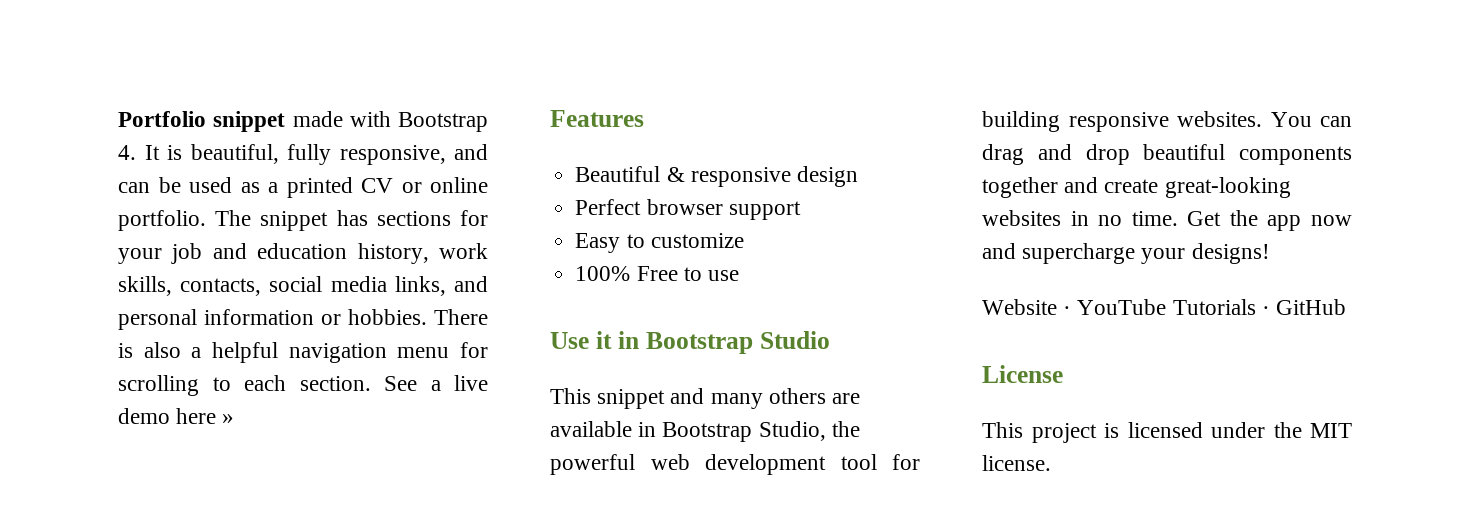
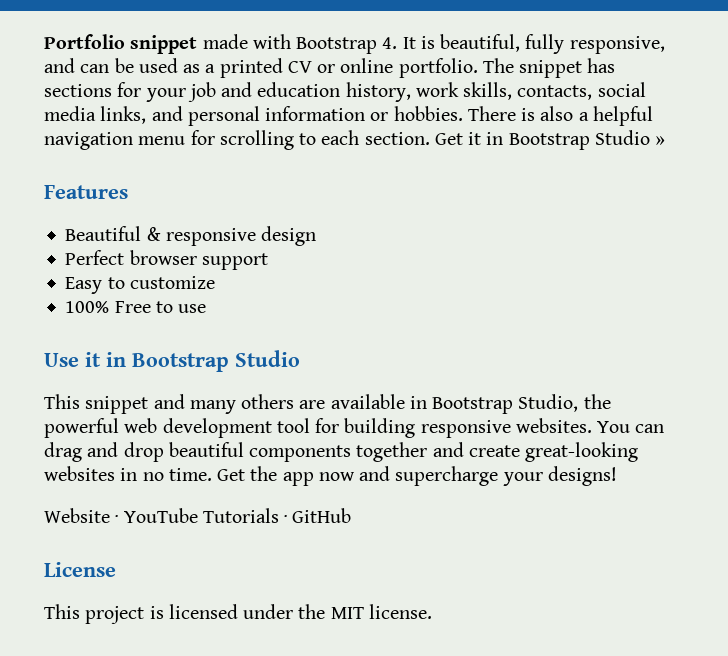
- See a live demo here »
+ Get it in Bootstrap Studio »

